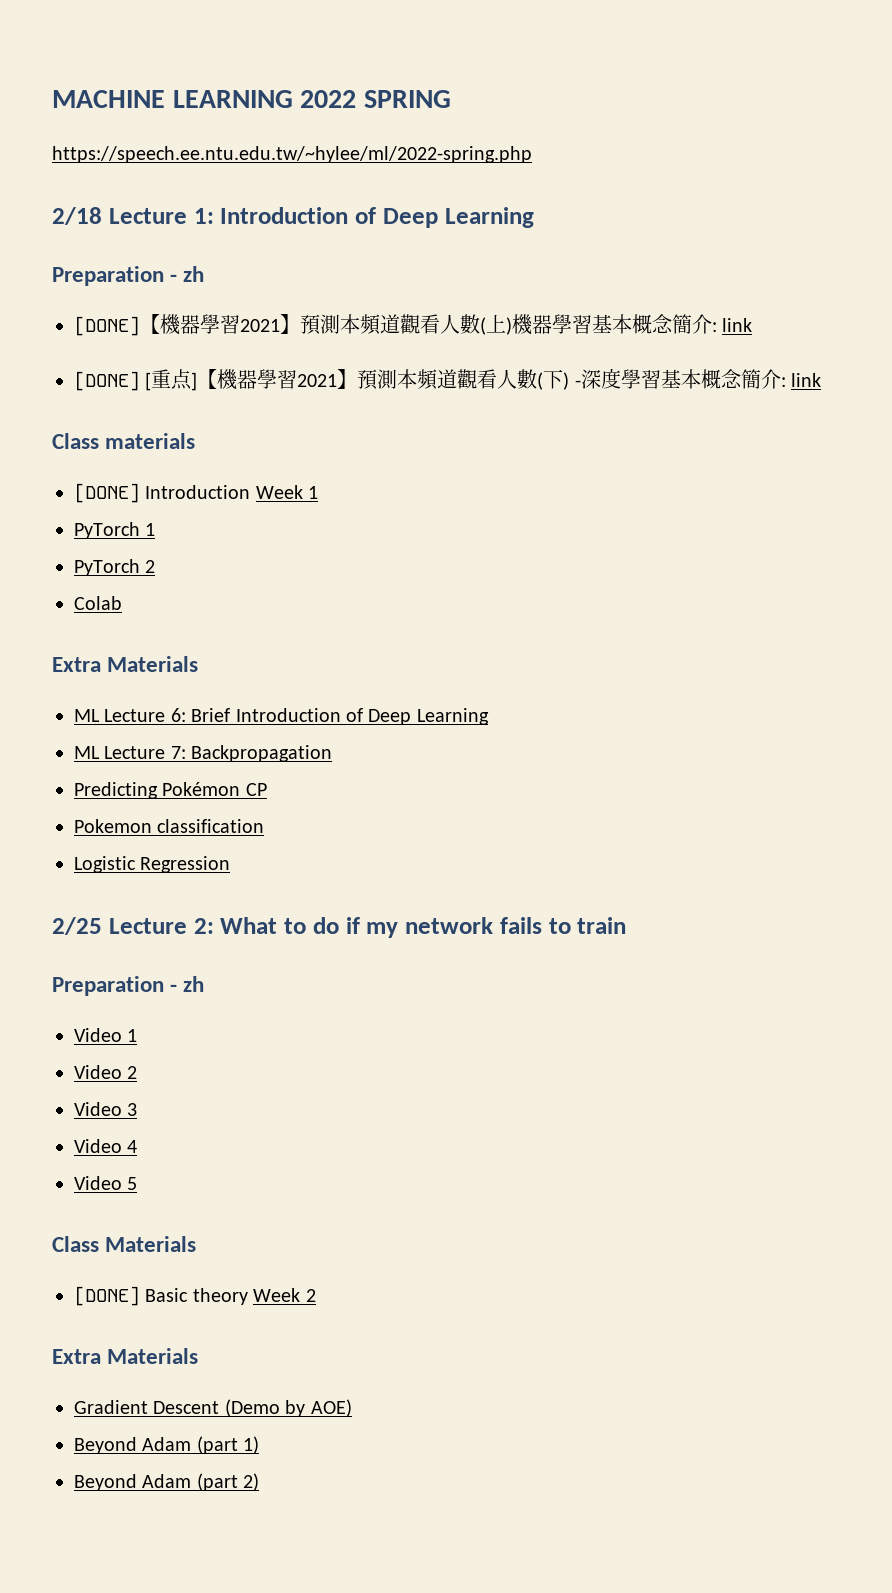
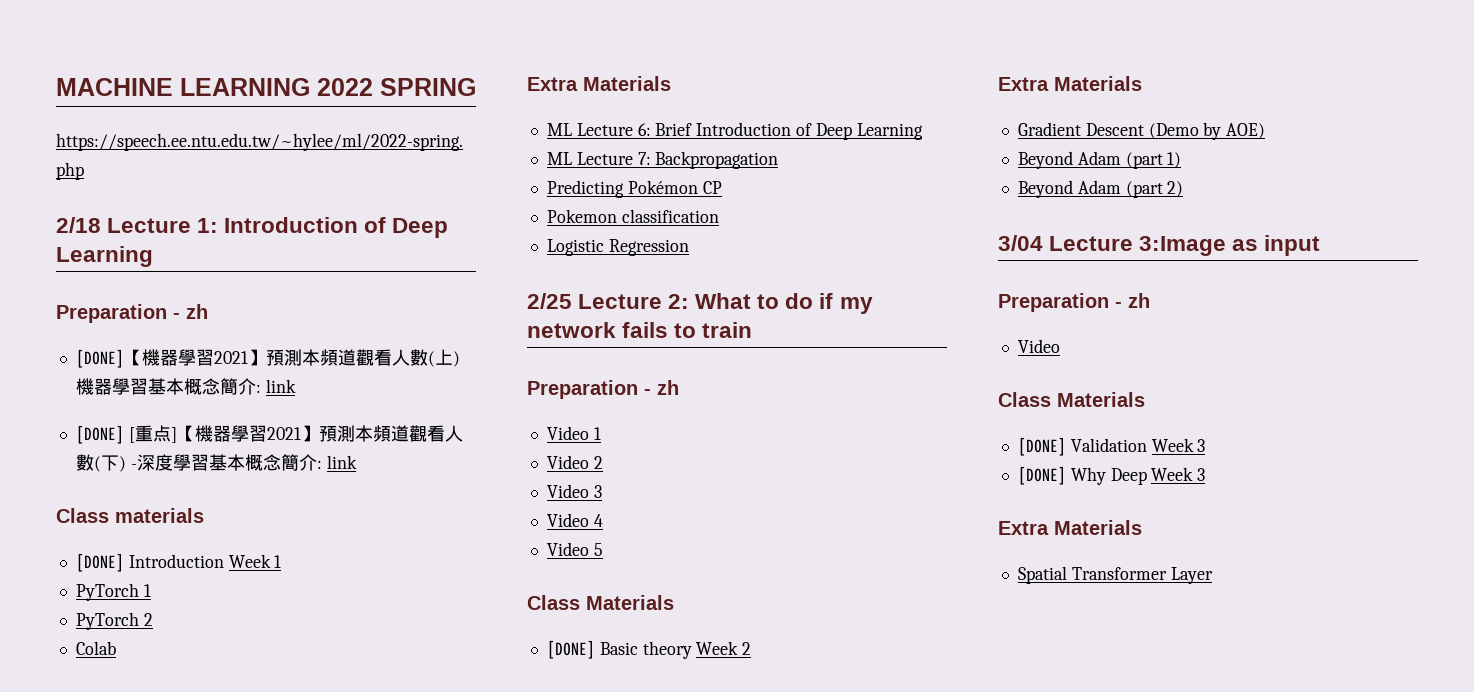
+ 3/04 Lecture 3:Image as input
+ Preparation - zh
+ Video
+ Class Materials
+ [DONE] Validation Week 3
+ [DONE] Why Deep Week 3
+ Extra Materials
+ Spatial Transformer Layer

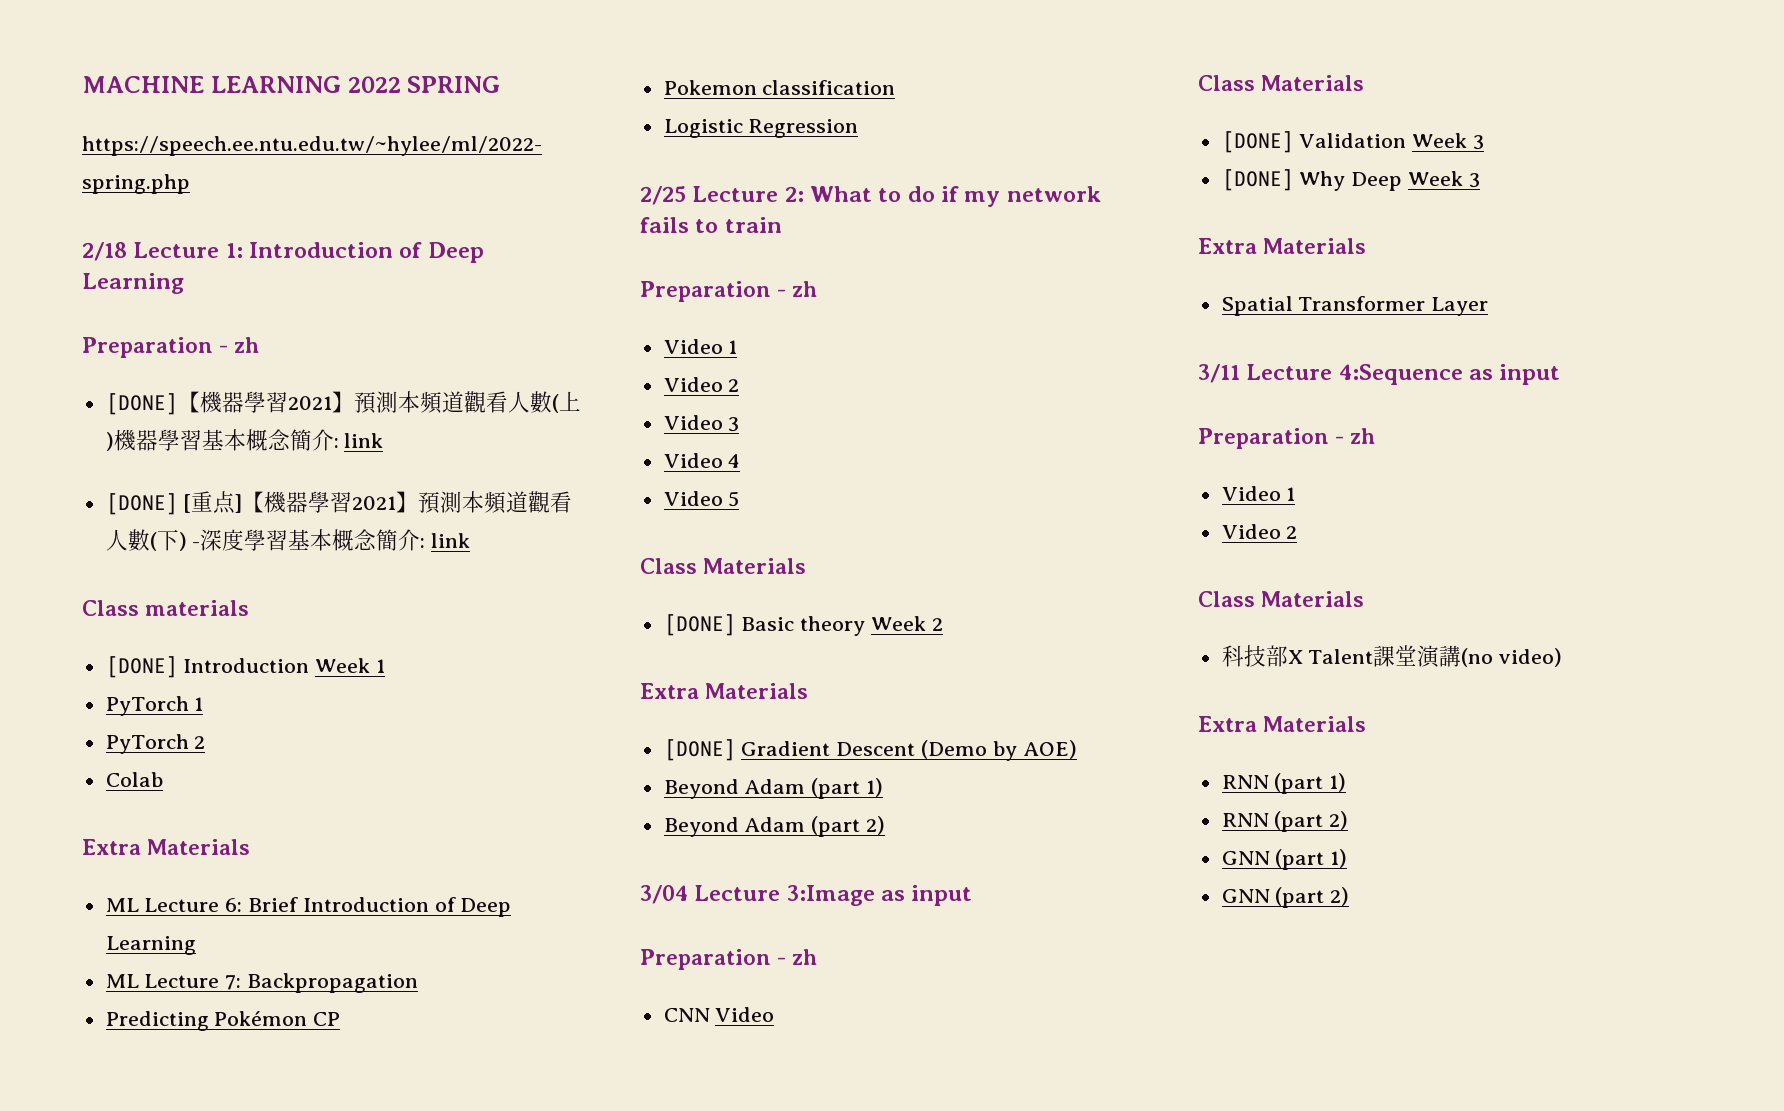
- Gradient Descent (Demo by AOE)
+ [DONE] Gradient Descent (Demo by AOE)
  3/04 Lecture 3:Image as input
  Preparation - zh
- Video
+ CNN Video
+ 3/11 Lecture 4:Sequence as input
+ Preparation - zh
+ Video 1
+ Video 2
+ Class Materials
+ 科技部X Talent課堂演講(no video)
+ Extra Materials
+ RNN (part 1)
+ RNN (part 2)
+ GNN (part 1)
+ GNN (part 2)

